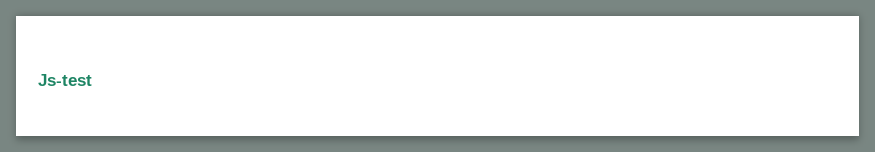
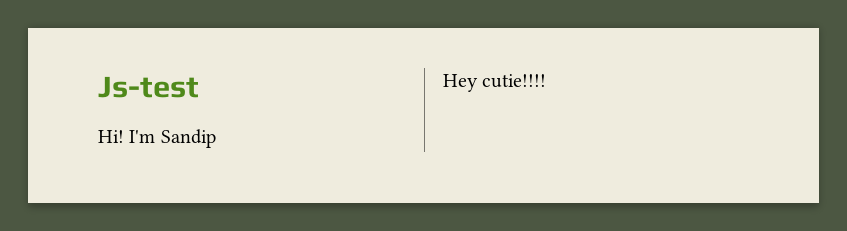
+ Hi! I'm Sandip
+ Hey cutie!!!!

